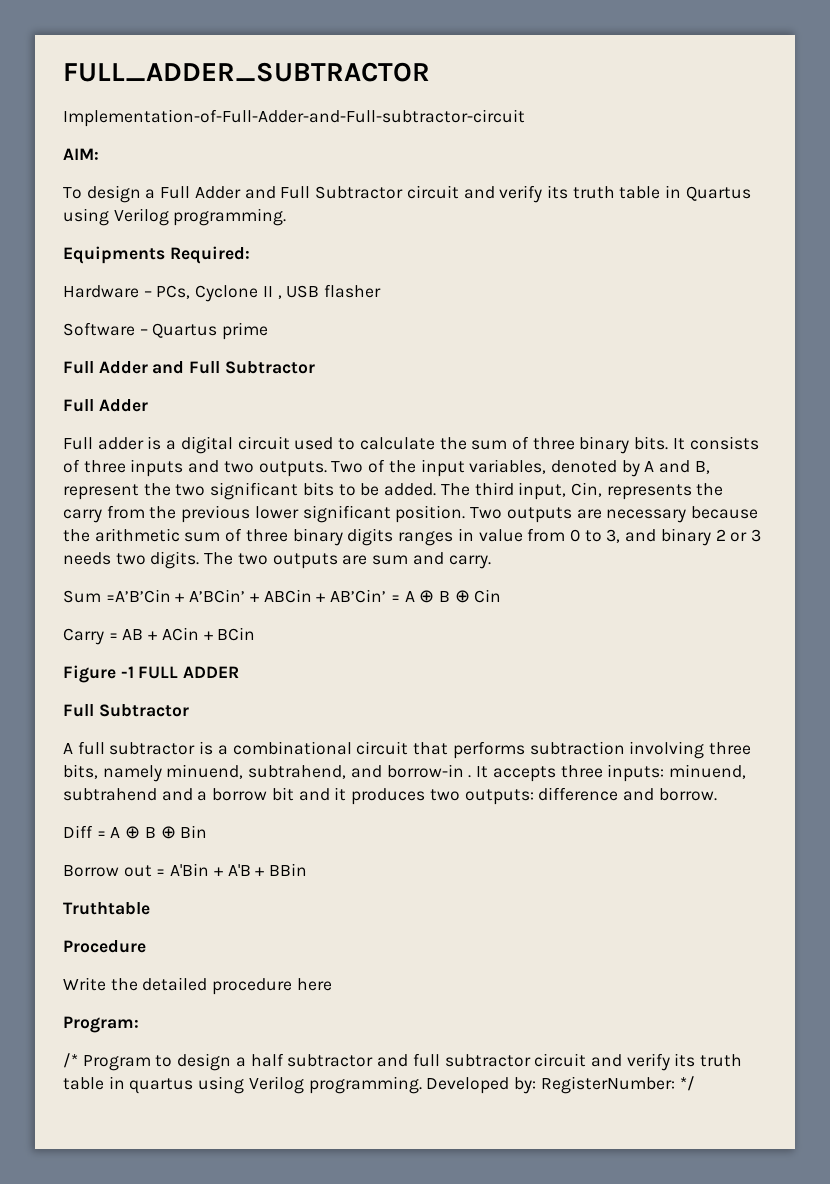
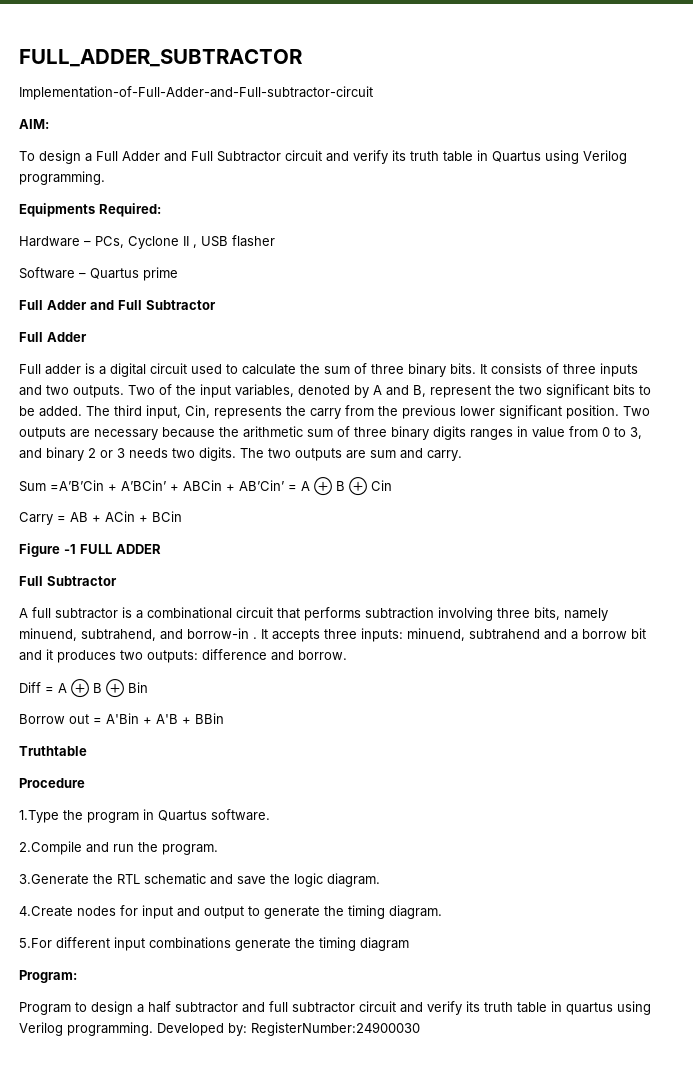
- Write the detailed procedure here
+ 1.Type the program in Quartus software.
+ 2.Compile and run the program.
+ 3.Generate the RTL schematic and save the logic diagram.
+ 4.Create nodes for input and output to generate the timing diagram.
+ 5.For different input combinations generate the timing diagram
- /* Program to design a half subtractor and full subtractor circuit and verify its truth table in quartus using Verilog programming.
+ Program to design a half subtractor and full subtractor circuit and verify its truth table in quartus using Verilog programming.
- Developed by: RegisterNumber: */
+ Developed by: RegisterNumber:24900030

